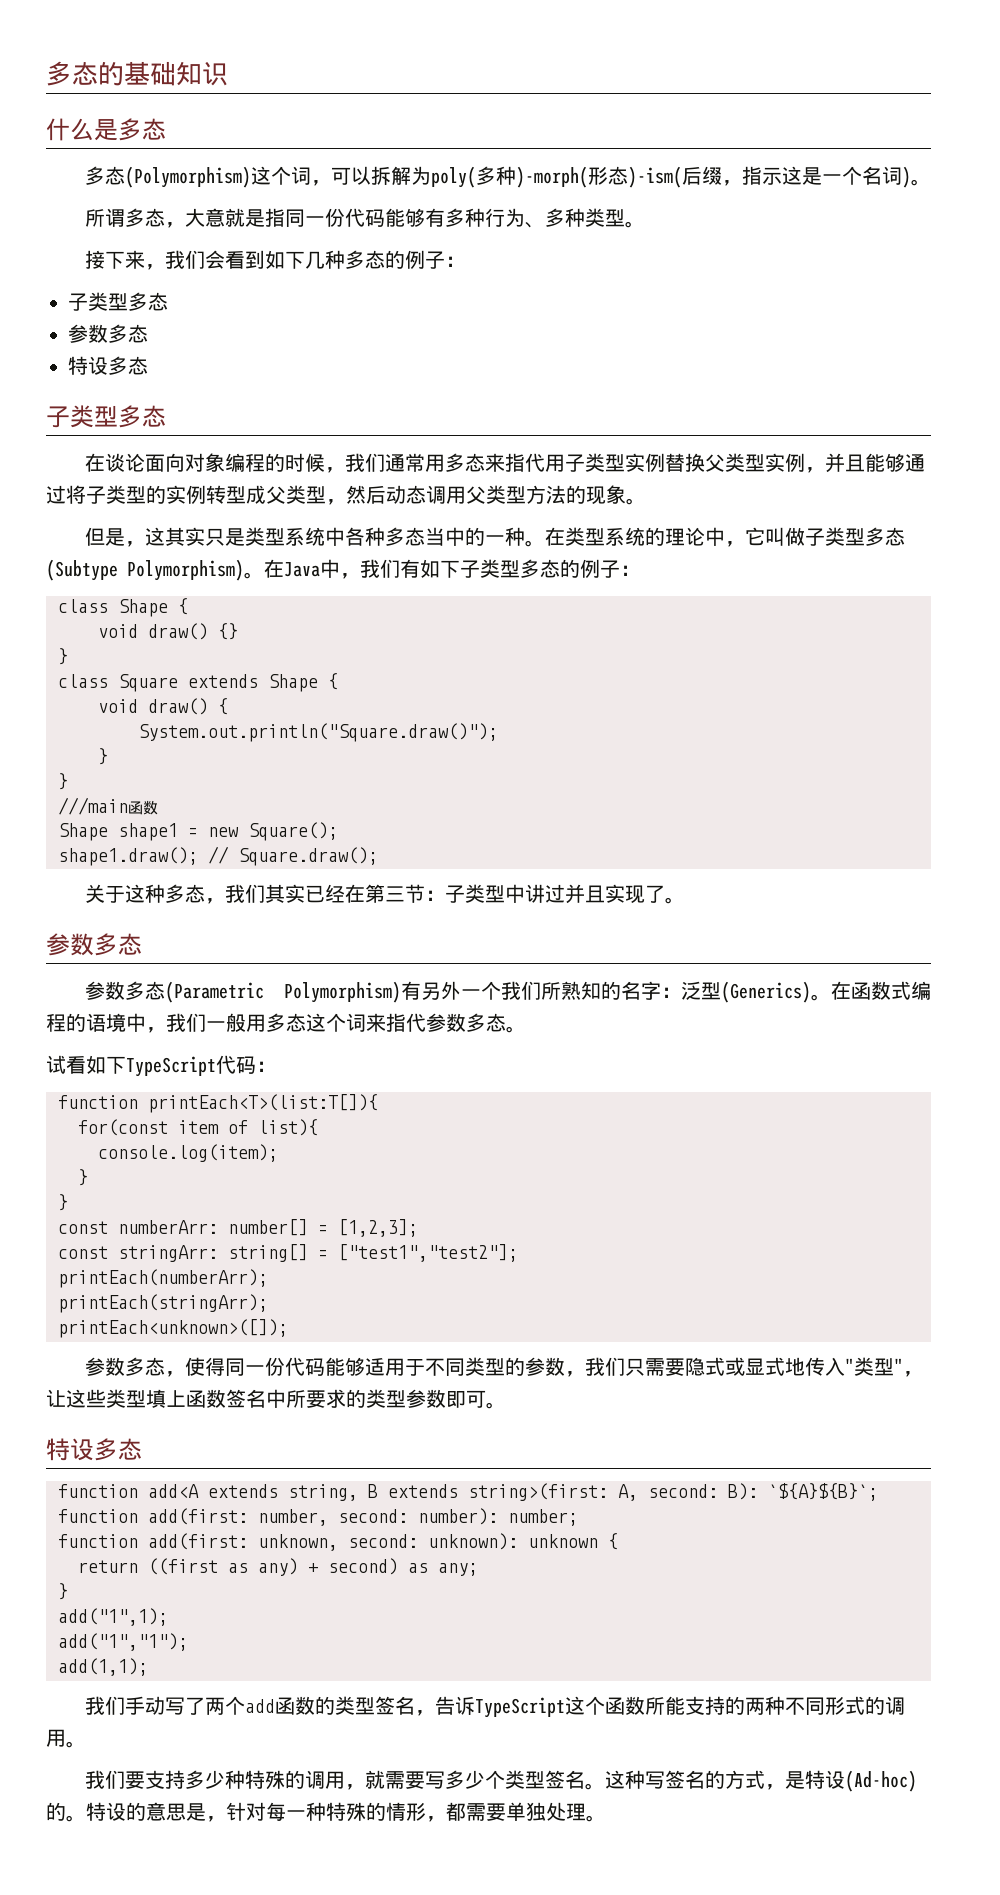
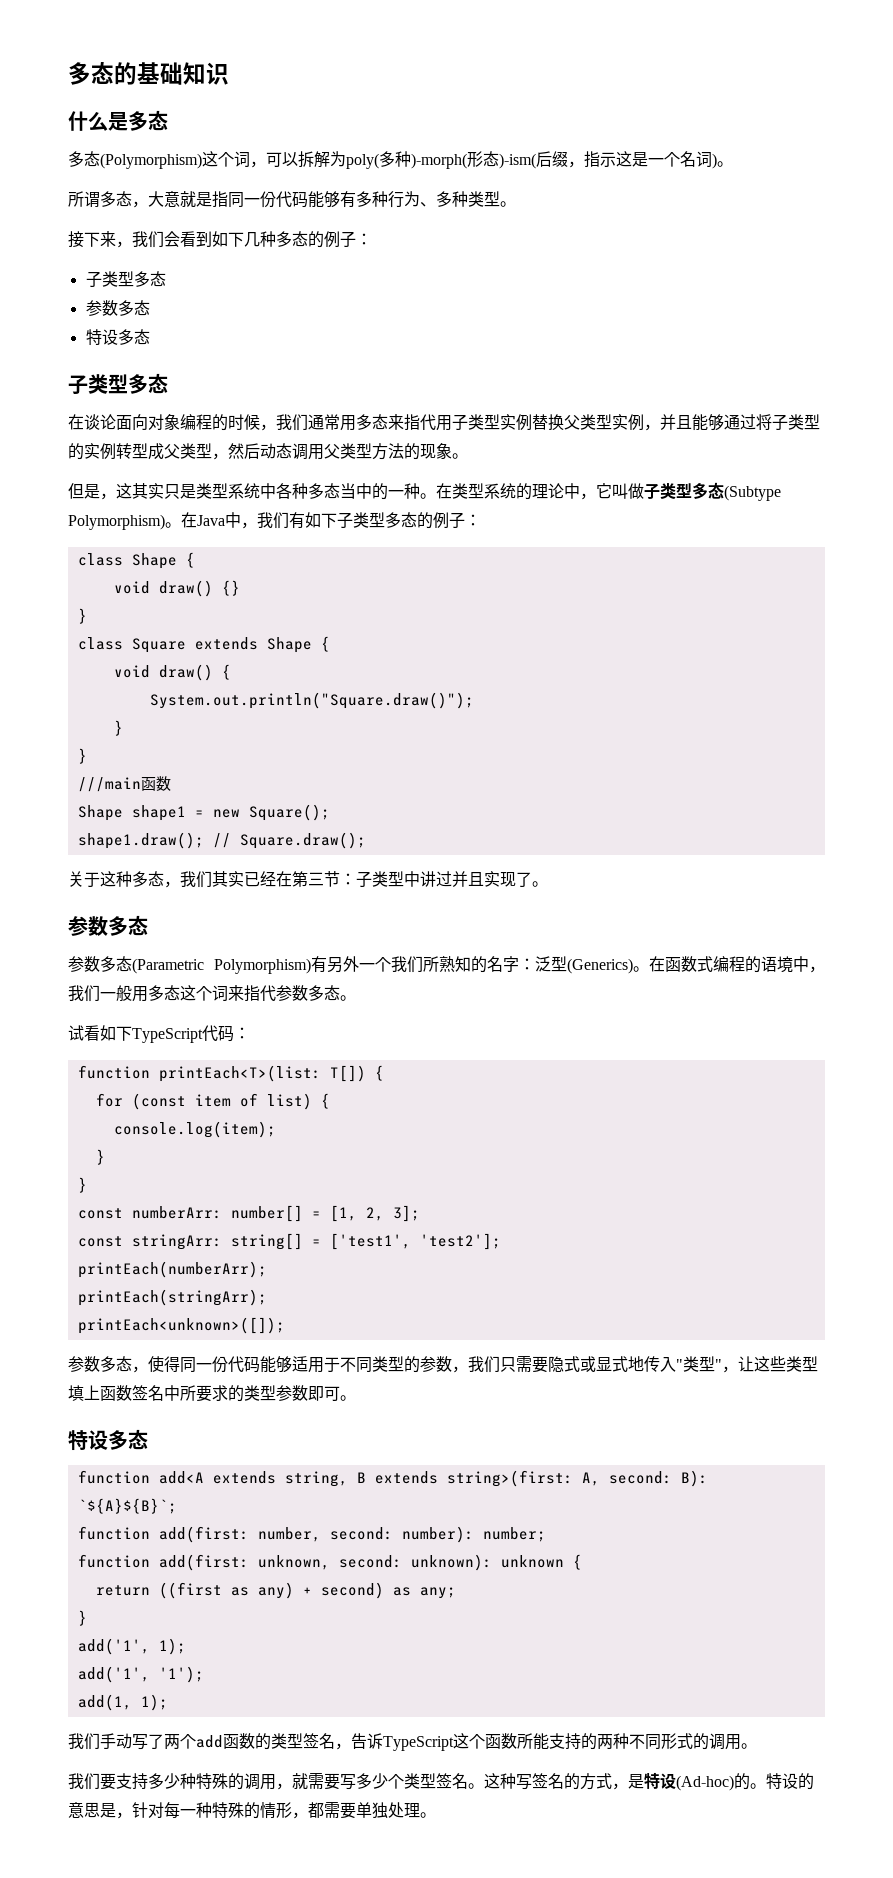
- function printEach<T>(list:T[]){
- for(const item of list){
+ function printEach<T>(list: T[]) {
+ for (const item of list) {
- const numberArr: number[] = [1,2,3];
+ const numberArr: number[] = [1, 2, 3];
- const stringArr: string[] = ["test1","test2"];
+ const stringArr: string[] = ['test1', 'test2'];
- add("1",1);
- add("1","1");
- add(1,1);
+ add('1', 1);
+ add('1', '1');
+ add(1, 1);

